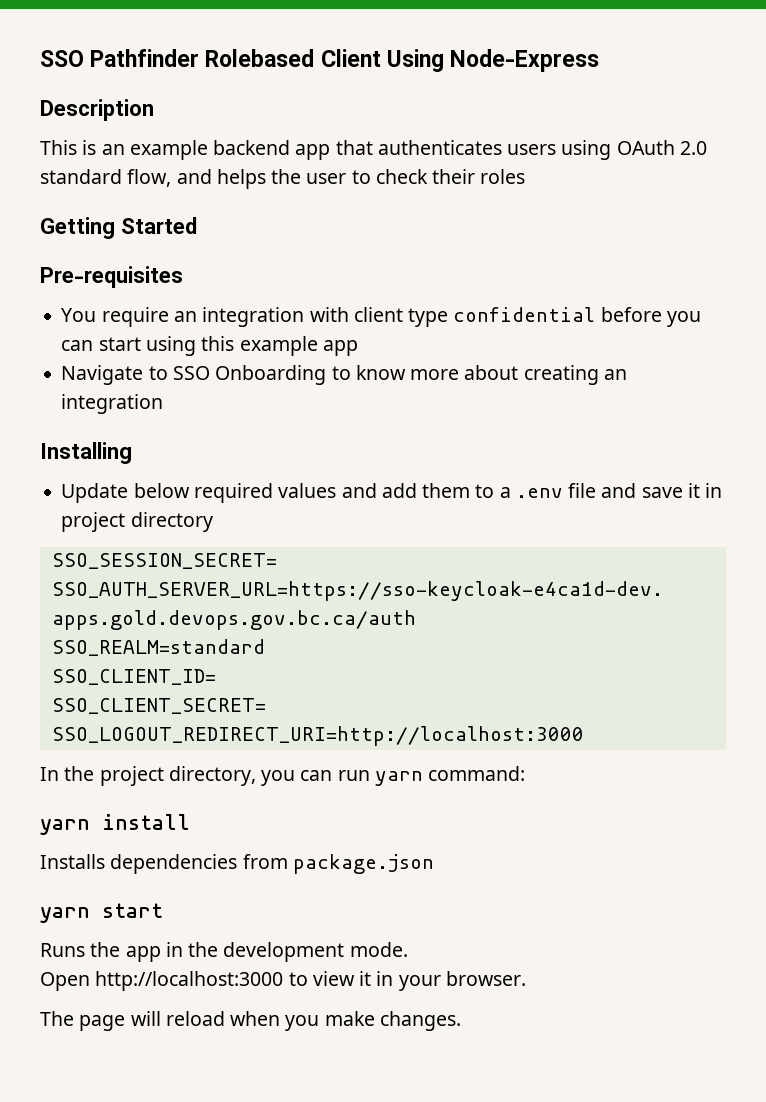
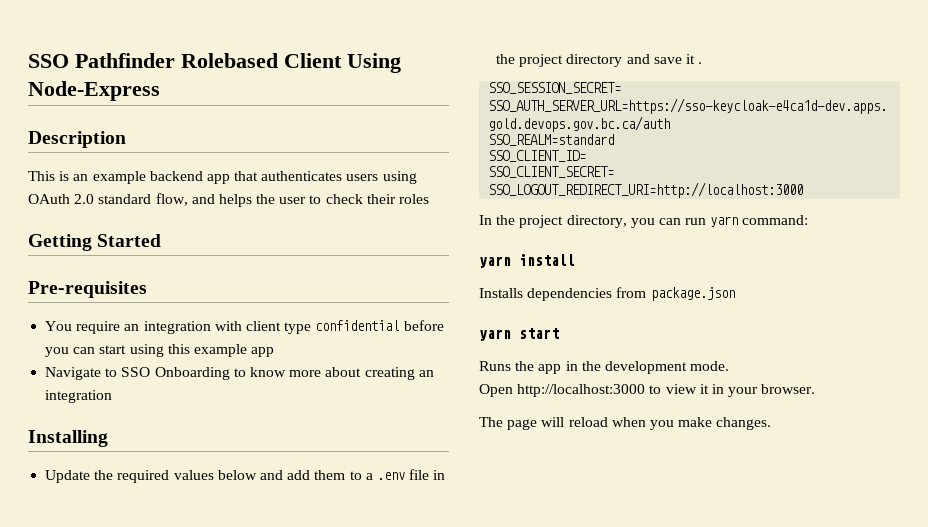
- Update below required values and add them to a .env file and save it in project directory
+ Update the required values below and add them to a .env file in the project directory and save it .

